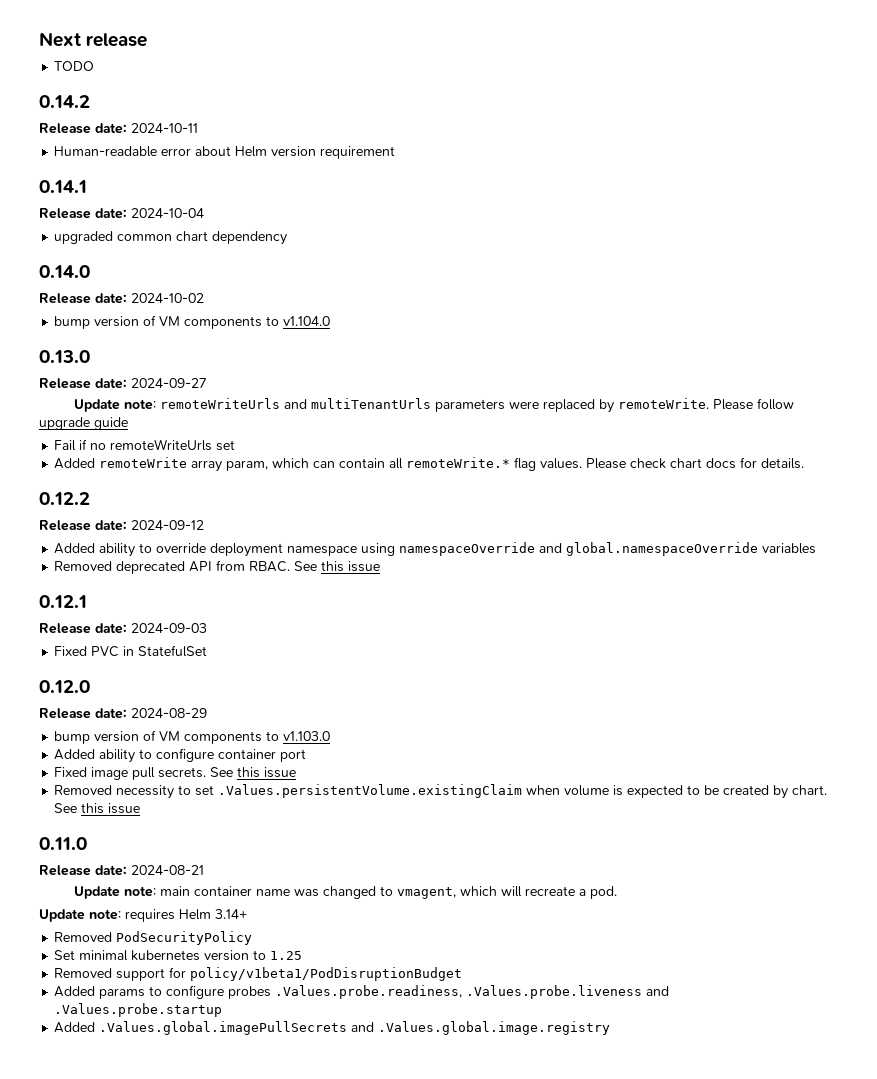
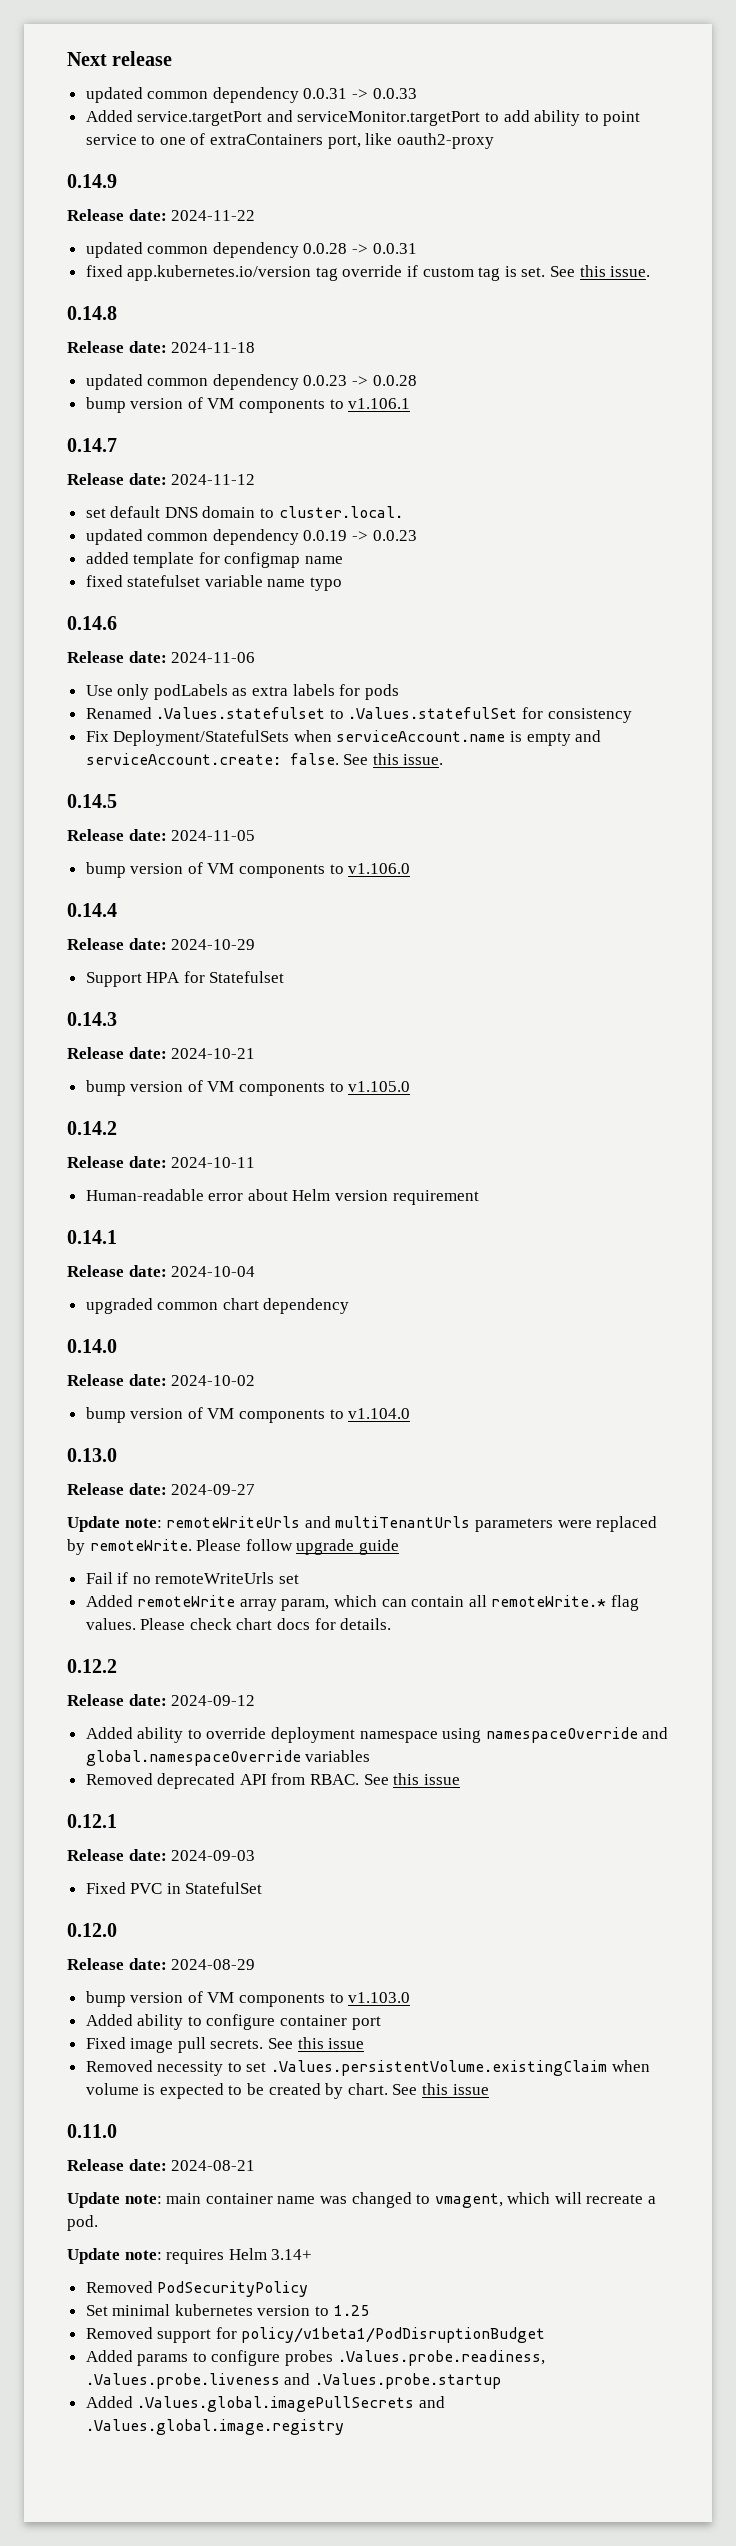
- TODO
+ updated common dependency 0.0.31 -> 0.0.33
+ Added service.targetPort and serviceMonitor.targetPort to add ability to point service to one of extraContainers port, like oauth2-proxy
+ 0.14.9
+ Release date: 2024-11-22
+ updated common dependency 0.0.28 -> 0.0.31
+ fixed app.kubernetes.io/version tag override if custom tag is set. See this issue.
+ 0.14.8
+ Release date: 2024-11-18
+ updated common dependency 0.0.23 -> 0.0.28
+ bump version of VM components to v1.106.1
+ 0.14.7
+ Release date: 2024-11-12
+ set default DNS domain to cluster.local.
+ updated common dependency 0.0.19 -> 0.0.23
+ added template for configmap name
+ fixed statefulset variable name typo
+ 0.14.6
+ Release date: 2024-11-06
+ Use only podLabels as extra labels for pods
+ Renamed .Values.statefulset to .Values.statefulSet for consistency
+ Fix Deployment/StatefulSets when serviceAccount.name is empty and serviceAccount.create: false. See this issue.
+ 0.14.5
+ Release date: 2024-11-05
+ bump version of VM components to v1.106.0
+ 0.14.4
+ Release date: 2024-10-29
+ Support HPA for Statefulset
+ 0.14.3
+ Release date: 2024-10-21
+ bump version of VM components to v1.105.0

